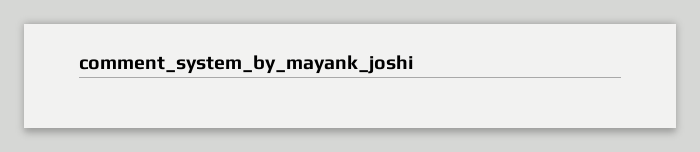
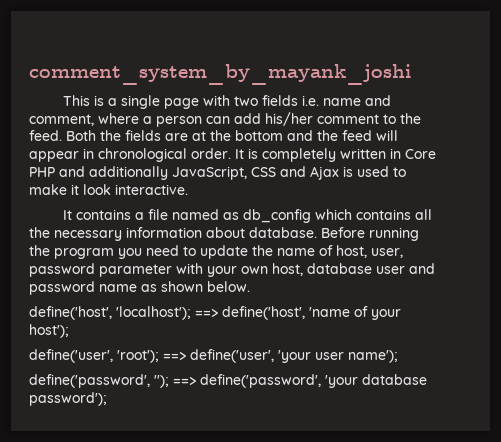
+ This is a single page with two fields i.e. name and comment, where a person can add his/her comment to the feed. Both the fields are at the bottom and the feed will appear in chronological order. It is completely written in Core PHP and additionally JavaScript, CSS and Ajax is used to make it look interactive.
+ It contains a file named as db_config which contains all the necessary information about database. Before running the program you need to update the name of host, user, password parameter with your own host, database user and password name as shown below.
+ define('host', 'localhost'); ==> define('host', 'name of your host');
+ define('user', 'root'); ==> define('user', 'your user name');
+ define('password', ''); ==> define('password', 'your database password');

